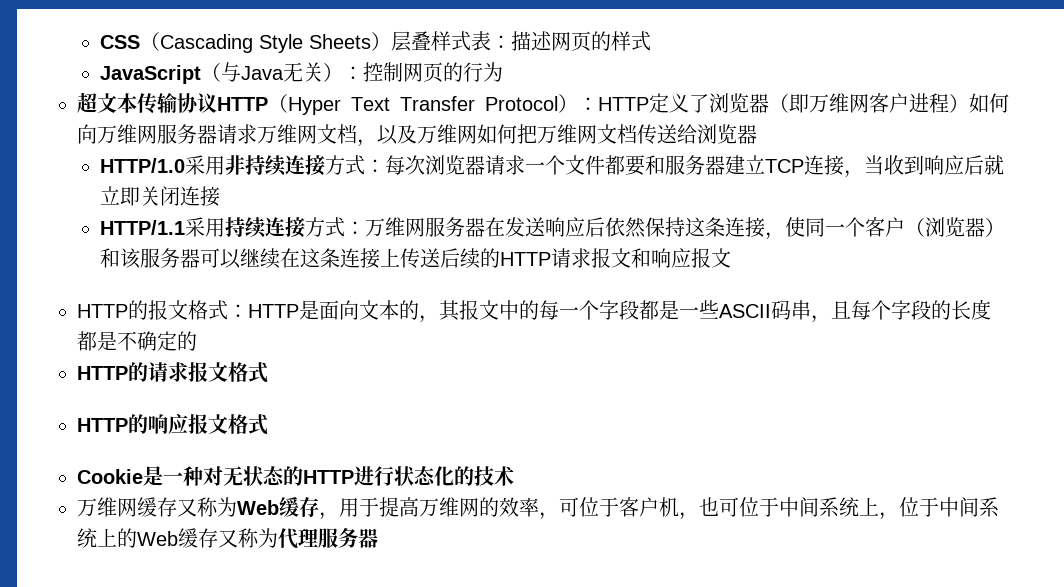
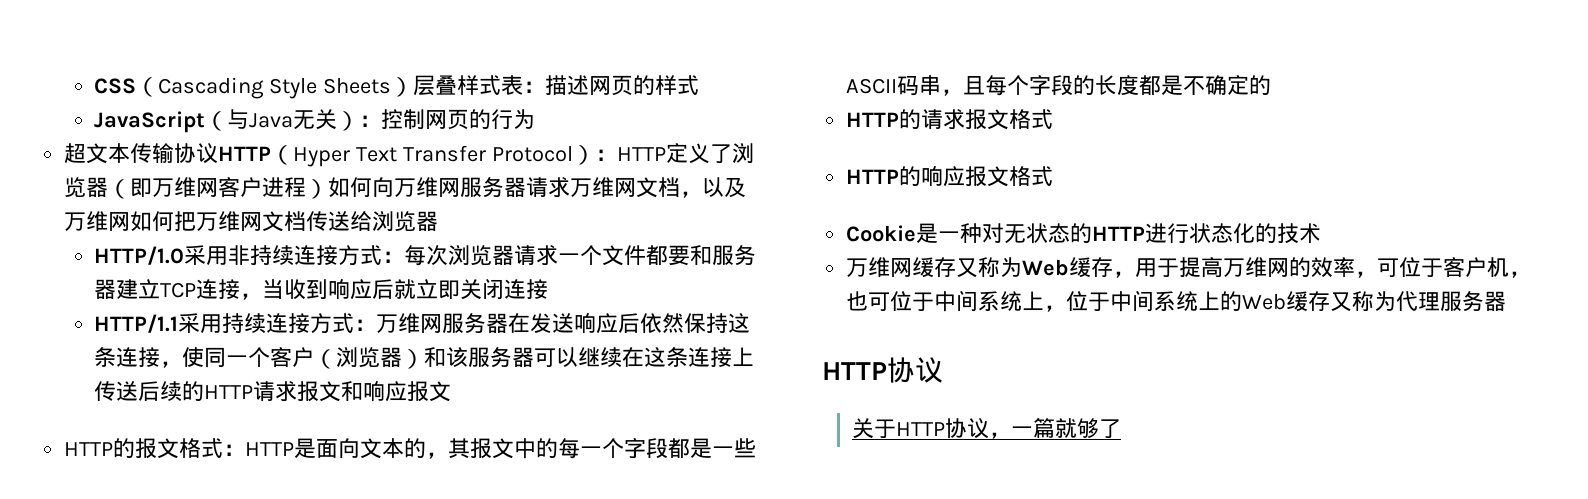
  万维网缓存又称为Web缓存，用于提高万维网的效率，可位于客户机，也可位于中间系统上，位于中间系统上的Web缓存又称为代理服务器
+ HTTP协议
+ 关于HTTP协议，一篇就够了

